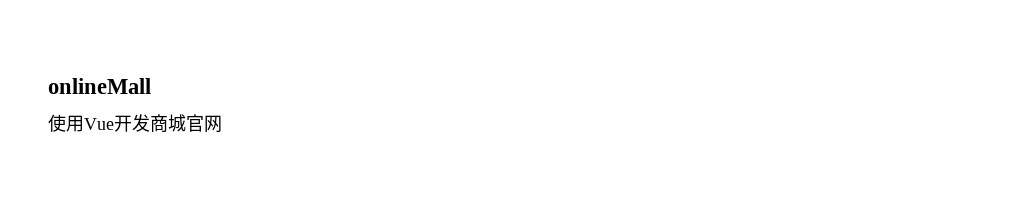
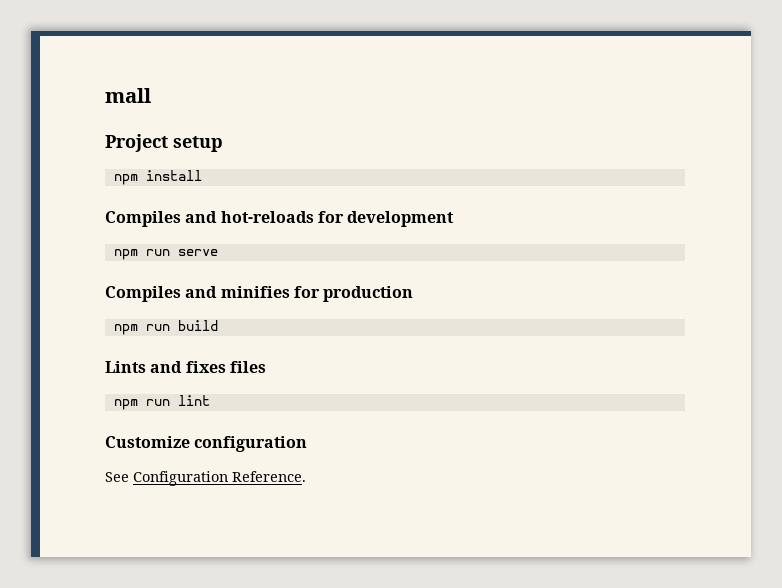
- onlineMall
- 使用Vue开发商城官网
+ mall
+ Project setup
+ npm install
+ Compiles and hot-reloads for development
+ npm run serve
+ Compiles and minifies for production
+ npm run build
+ Lints and fixes files
+ npm run lint
+ Customize configuration
+ See Configuration Reference.

